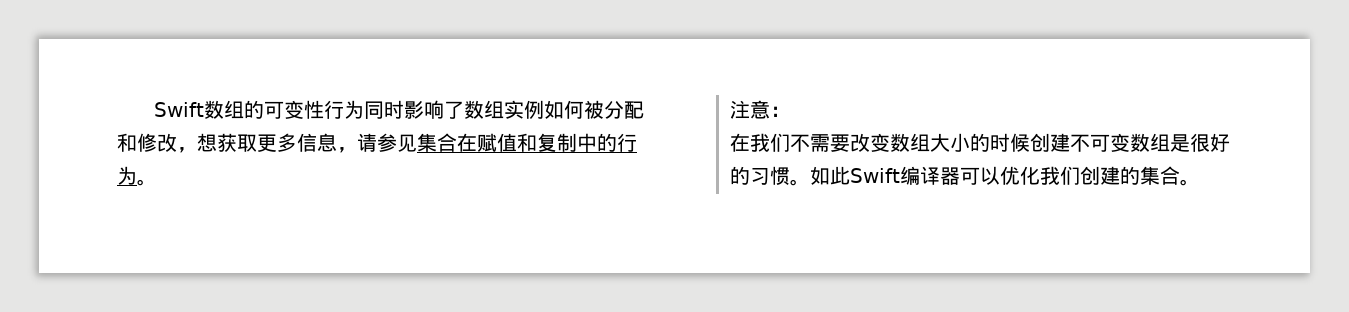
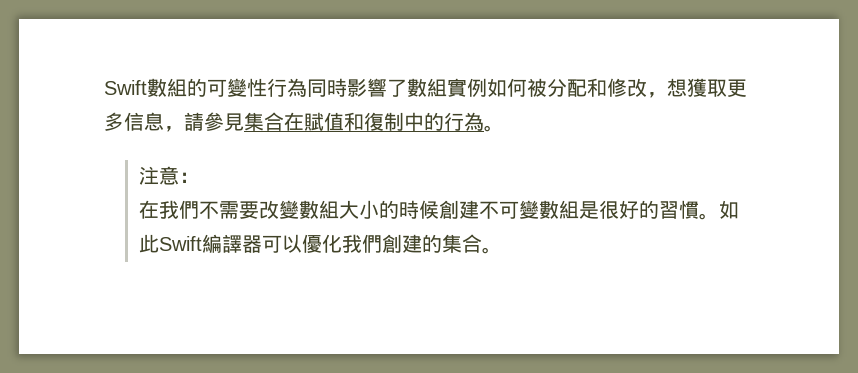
- Swift数组的可变性行为同时影响了数组实例如何被分配和修改，想获取更多信息，请参见集合在赋值和复制中的行为。
+ Swift數組的可變性行為同時影響了數組實例如何被分配和修改，想獲取更多信息，請參見集合在賦值和復制中的行為。
- 在我们不需要改变数组大小的时候创建不可变数组是很好的习惯。
+ 在我們不需要改變數組大小的時候創建不可變數組是很好的習慣。
- 如此Swift编译器可以优化我们创建的集合。
+ 如此Swift編譯器可以優化我們創建的集合。

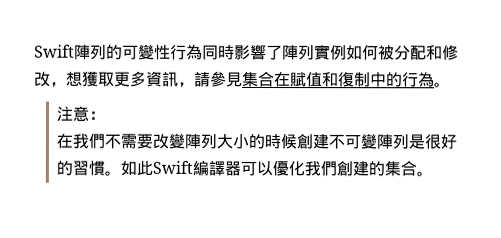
- Swift數組的可變性行為同時影響了數組實例如何被分配和修改，想獲取更多信息，請參見集合在賦值和復制中的行為。
+ Swift陣列的可變性行為同時影響了陣列實例如何被分配和修改，想獲取更多資訊，請參見集合在賦值和復制中的行為。
- 在我們不需要改變數組大小的時候創建不可變數組是很好的習慣。
+ 在我們不需要改變陣列大小的時候創建不可變陣列是很好的習慣。

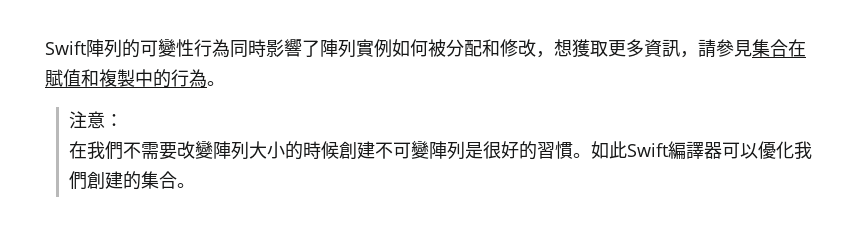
- Swift陣列的可變性行為同時影響了陣列實例如何被分配和修改，想獲取更多資訊，請參見集合在賦值和復制中的行為。
+ Swift陣列的可變性行為同時影響了陣列實例如何被分配和修改，想獲取更多資訊，請參見集合在賦值和複製中的行為。

